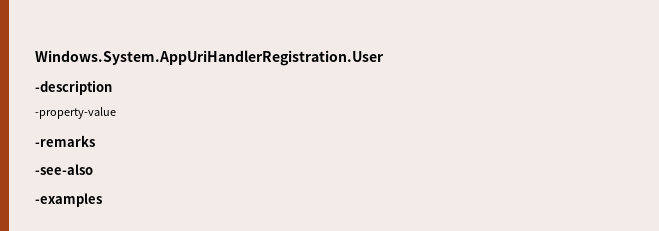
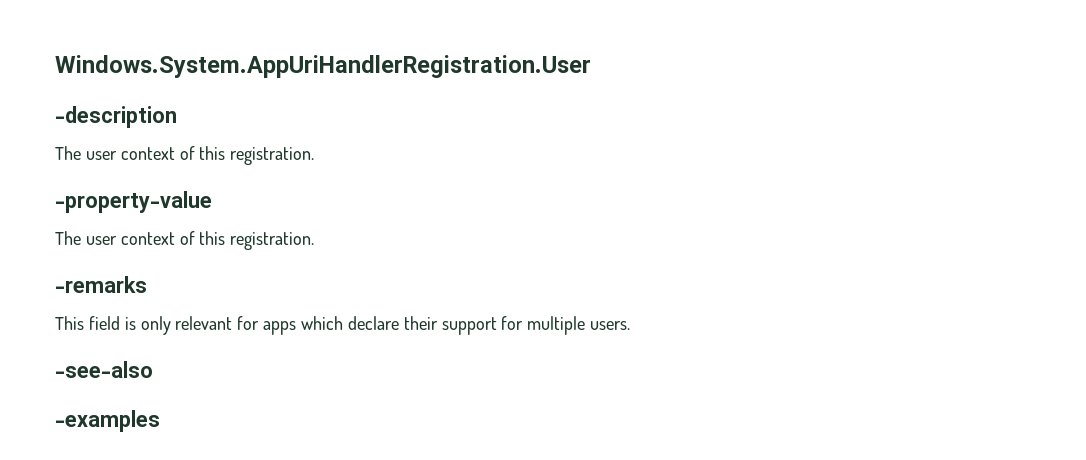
  -description
+ The user context of this registration.
  -property-value
+ The user context of this registration.
  -remarks
+ This field is only relevant for apps which declare their support for multiple users.

